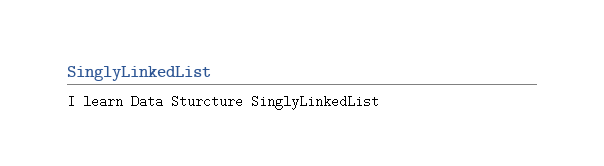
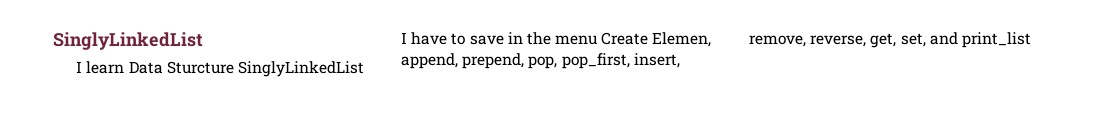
- I learn Data Sturcture SinglyLinkedList
+ I learn Data Sturcture SinglyLinkedList I have to save in the menu Create Elemen, append, prepend, pop, pop_first, insert, remove, reverse, get, set, and print_list

